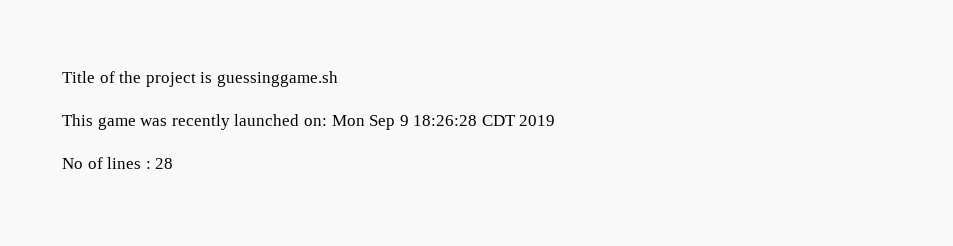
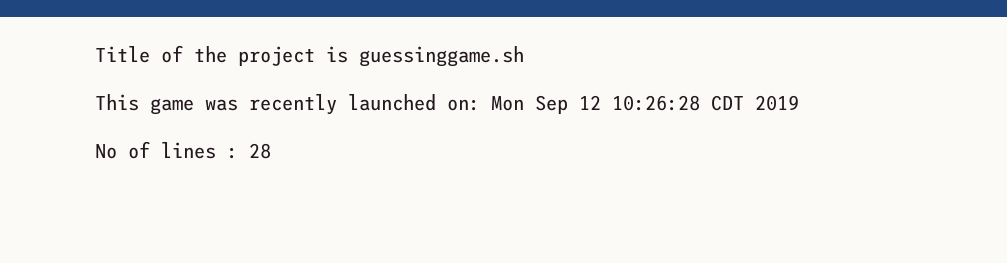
- This game was recently launched on: Mon Sep 9 18:26:28 CDT 2019
+ This game was recently launched on: Mon Sep 12 10:26:28 CDT 2019

